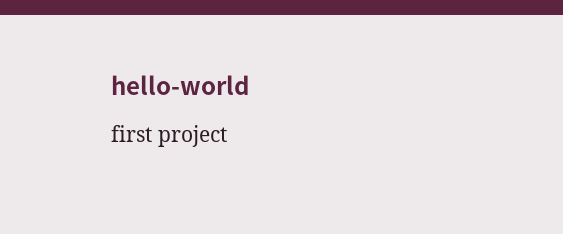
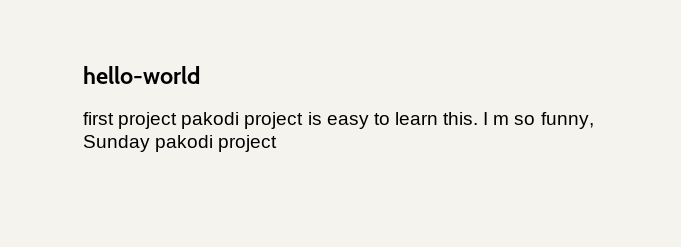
- first project
+ first project pakodi project is easy to learn this. I m so funny, Sunday pakodi project

